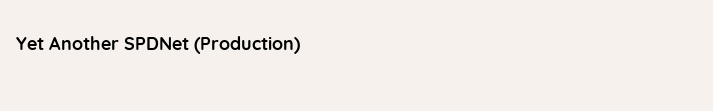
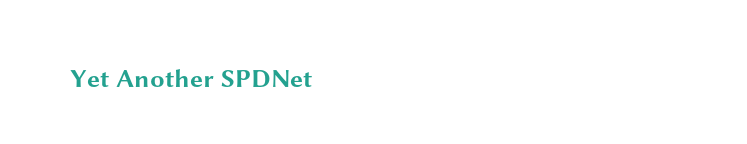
- Yet Another SPDNet (Production)
+ Yet Another SPDNet

